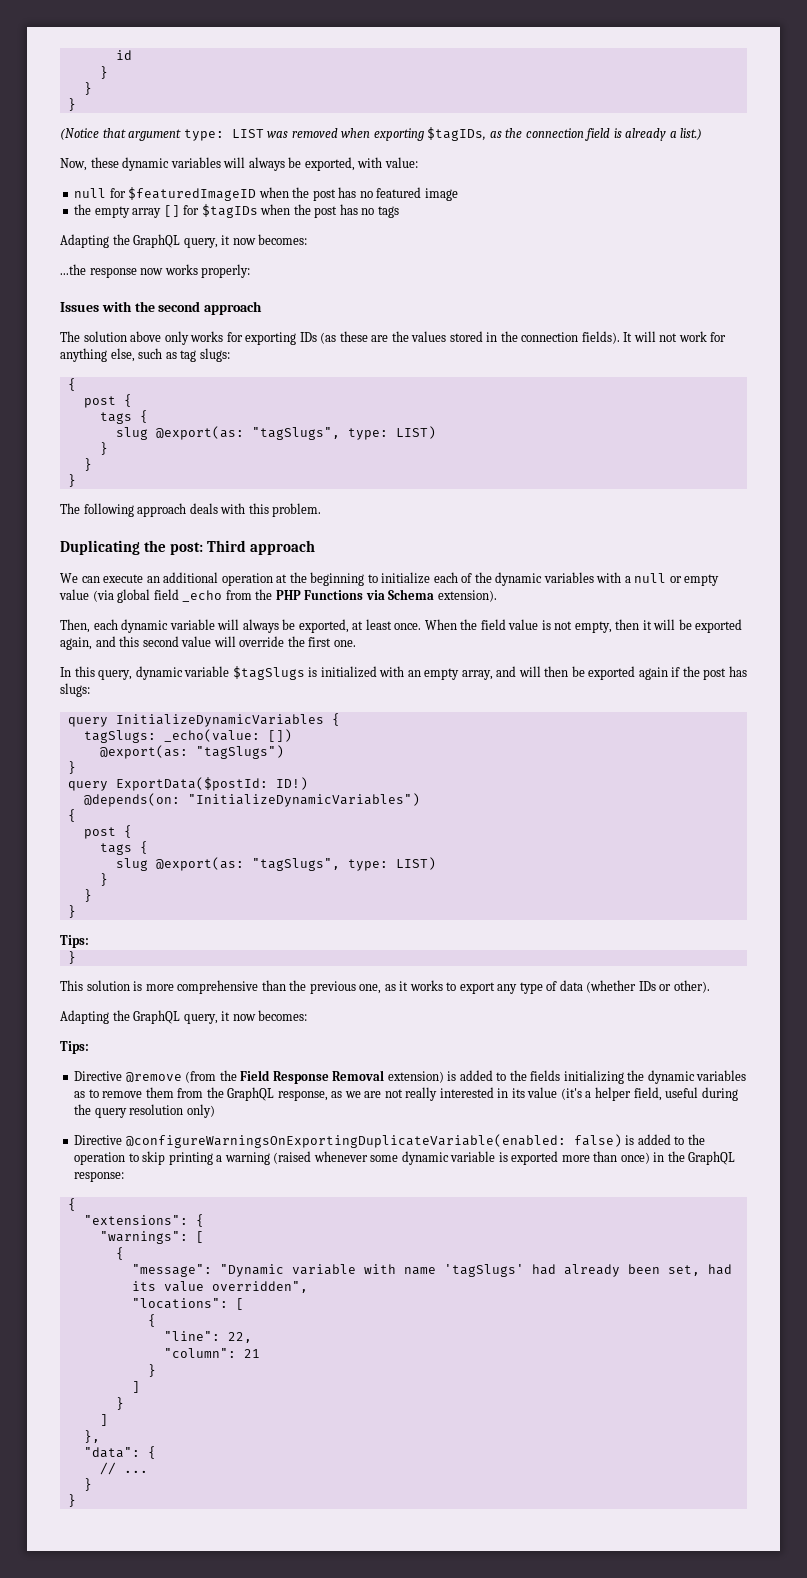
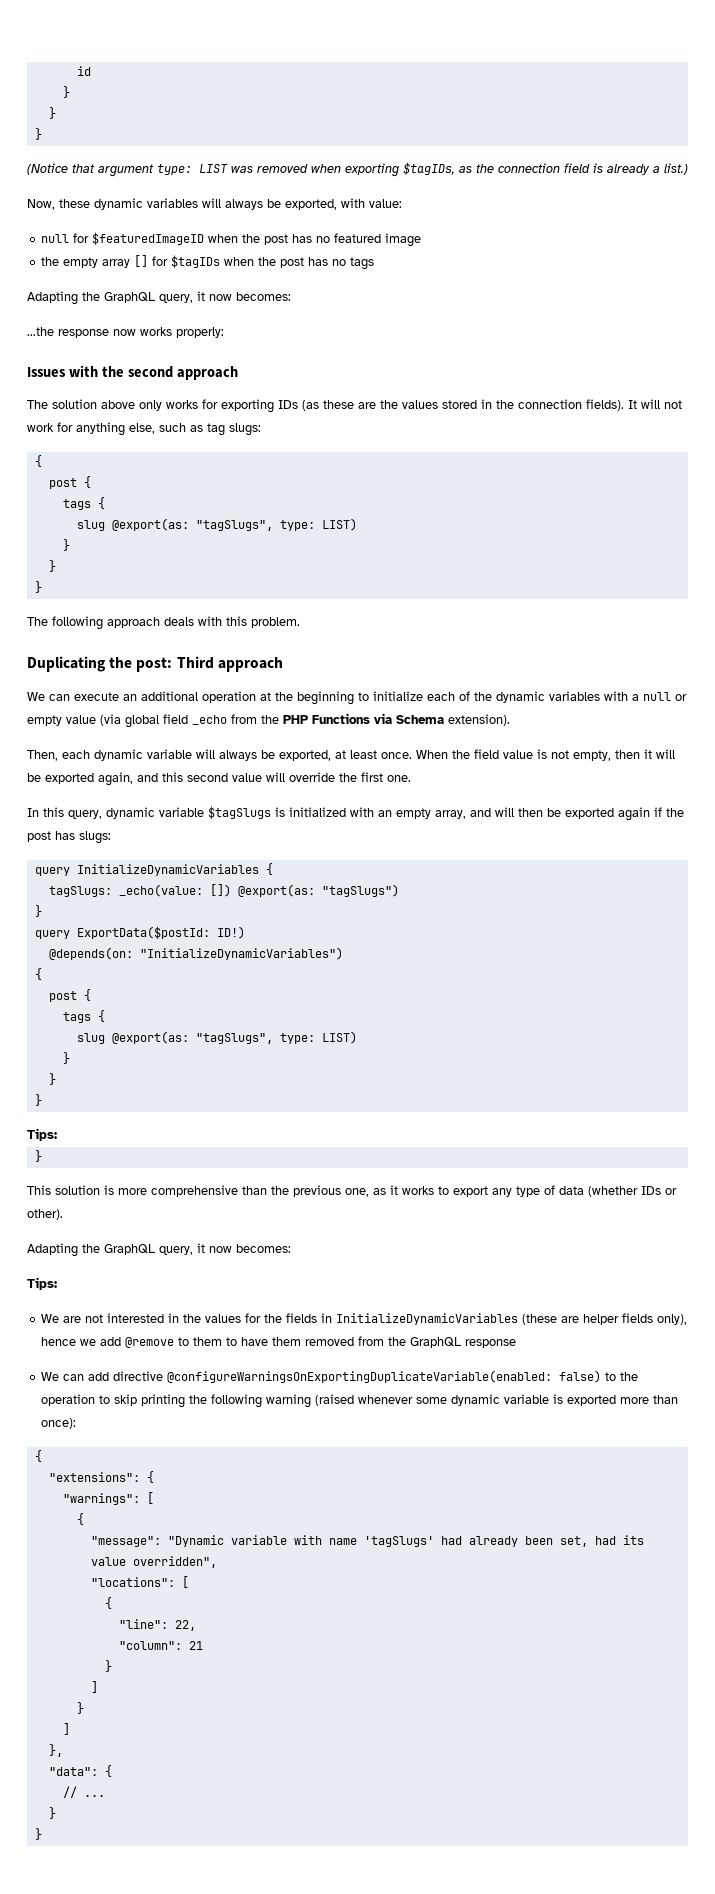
- tagSlugs: _echo(value: [])
- @export(as: "tagSlugs")
+ tagSlugs: _echo(value: []) @export(as: "tagSlugs")
- Directive @remove (from the Field Response Removal extension) is added to the fields initializing the dynamic variables as to remove them from the GraphQL response, as we are not really interested in its value (it's a helper field, useful during the query resolution only)
- Directive @configureWarningsOnExportingDuplicateVariable(enabled: false) is added to the operation to skip printing a warning (raised whenever some dynamic variable is exported more than once) in the GraphQL response:
+ We are not interested in the values for the fields in InitializeDynamicVariables (these are helper fields only), hence we add @remove to them to have them removed from the GraphQL response
+ We can add directive @configureWarningsOnExportingDuplicateVariable(enabled: false) to the operation to skip printing the following warning (raised whenever some dynamic variable is exported more than once):

